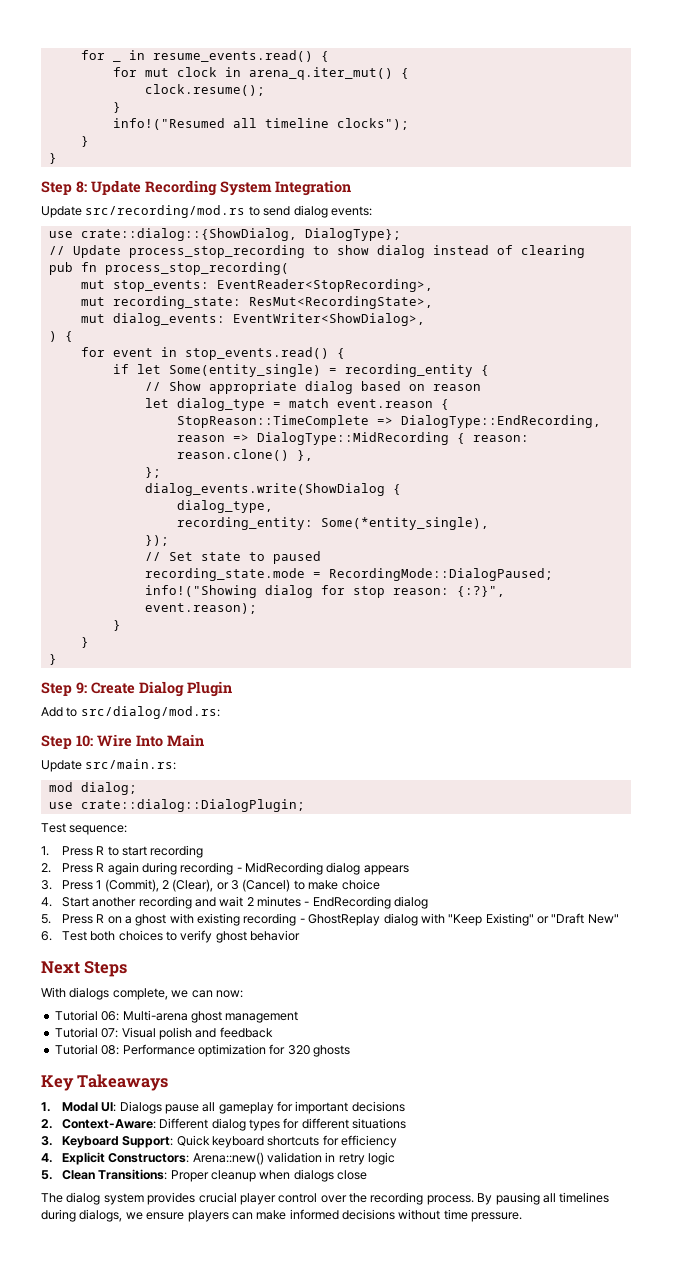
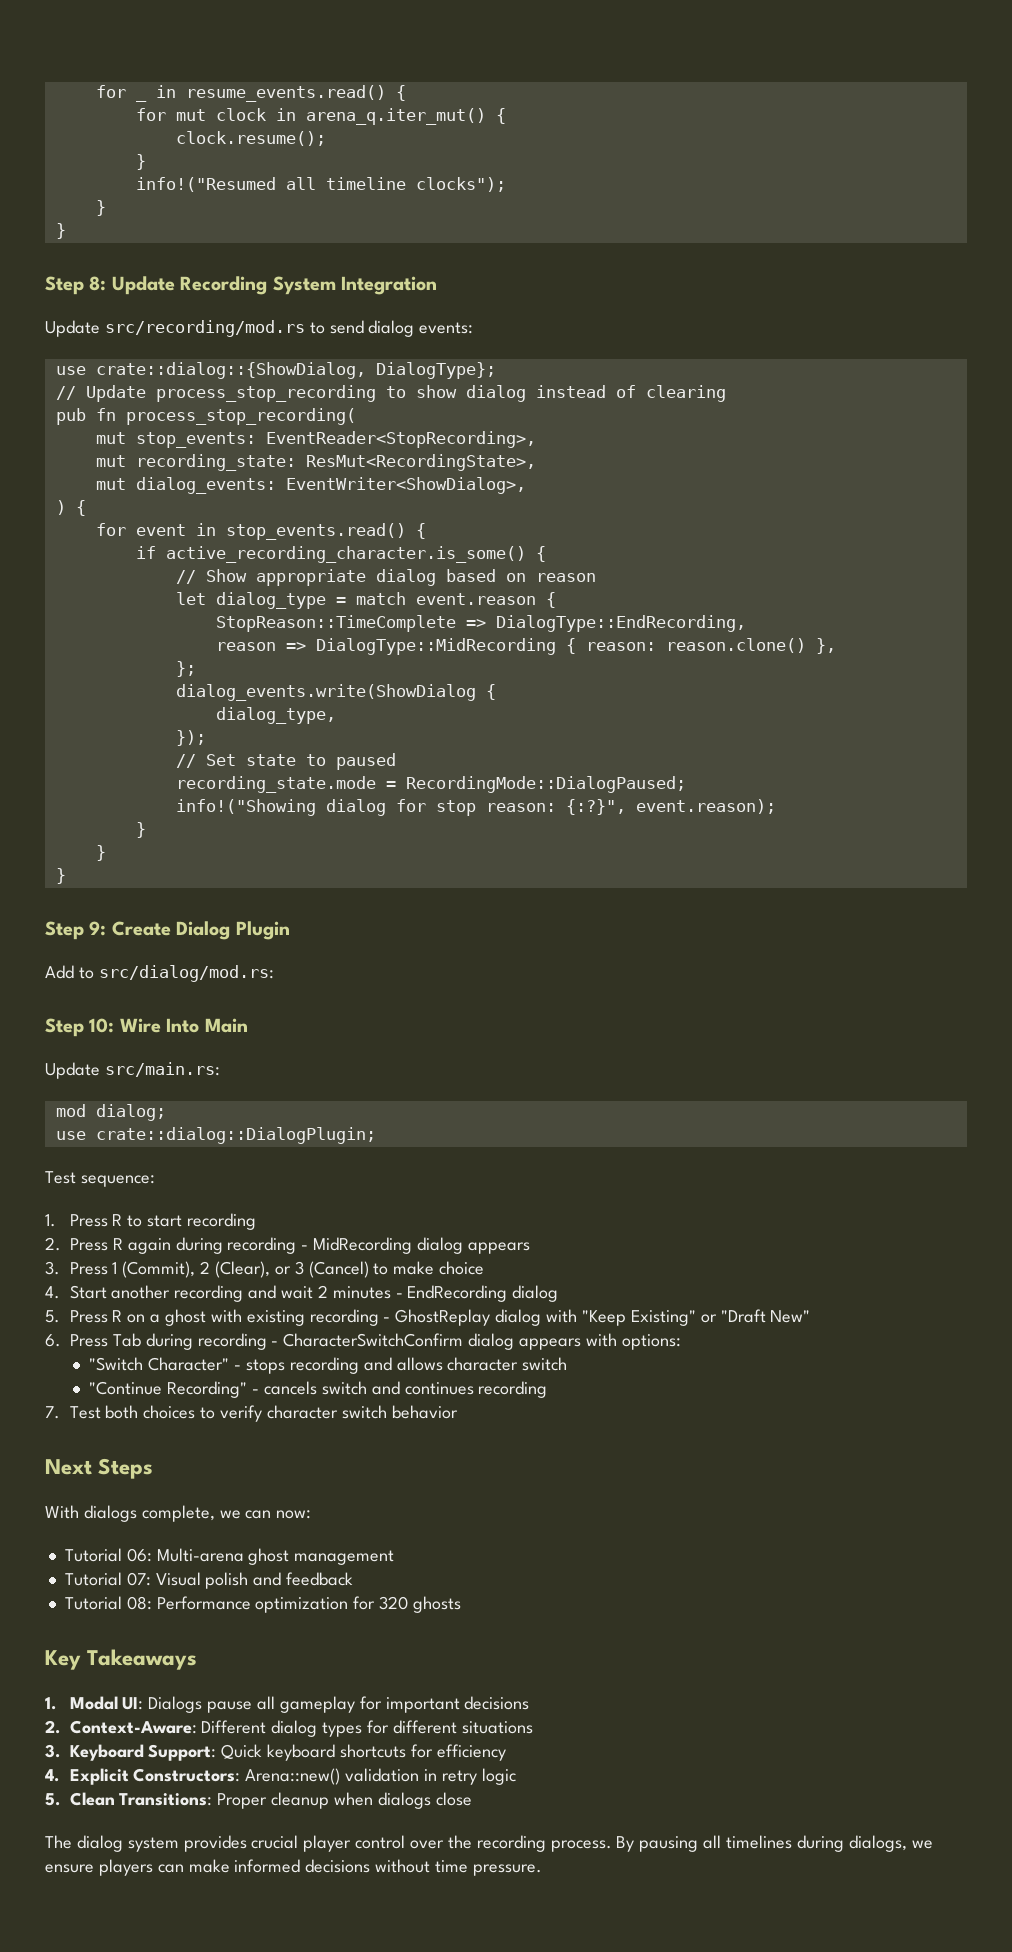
- if let Some(entity_single) = recording_entity {
+ if active_recording_character.is_some() {
- recording_entity: Some(*entity_single),
- 6. Test both choices to verify ghost behavior
+ 6. Press Tab during recording - CharacterSwitchConfirm dialog appears with options:
+ "Switch Character" - stops recording and allows character switch
+ "Continue Recording" - cancels switch and continues recording
+ 7. Test both choices to verify character switch behavior

